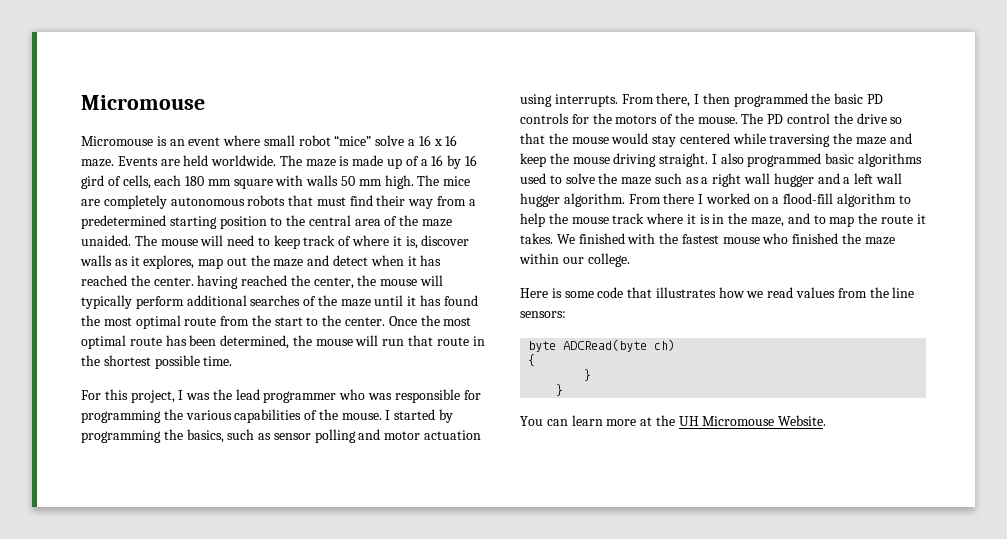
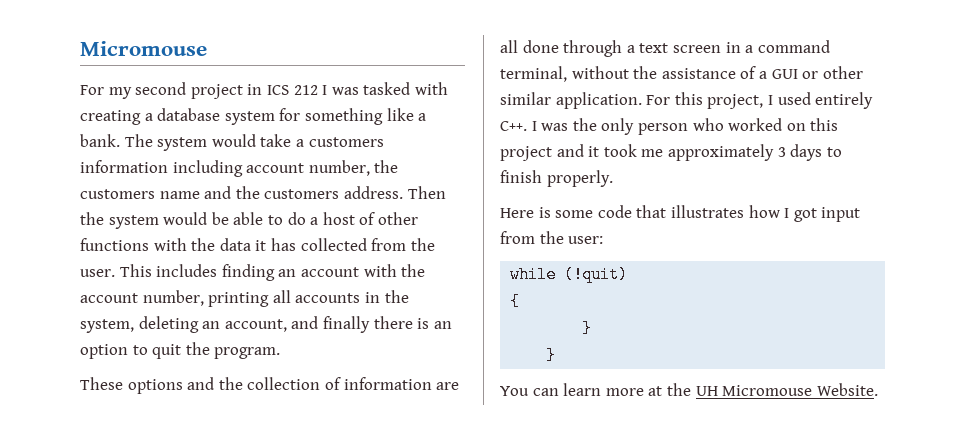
- Micromouse is an event where small robot “mice” solve a 16 x 16 maze. Events are held worldwide. The maze is made up of a 16 by 16 gird of cells, each 180 mm square with walls 50 mm high. The mice are completely autonomous robots that must find their way from a predetermined starting position to the central area of the maze unaided. The mouse will need to keep track of where it is, discover walls as it explores, map out the maze and detect when it has reached the center. having reached the center, the mouse will typically perform additional searches of the maze until it has found the most optimal route from the start to the center. Once the most optimal route has been determined, the mouse will run that route in the shortest possible time.
- For this project, I was the lead programmer who was responsible for programming the various capabilities of the mouse. I started by programming the basics, such as sensor polling and motor actuation using interrupts. From there, I then programmed the basic PD controls for the motors of the mouse. The PD control the drive so that the mouse would stay centered while traversing the maze and keep the mouse driving straight. I also programmed basic algorithms used to solve the maze such as a right wall hugger and a left wall hugger algorithm. From there I worked on a flood-fill algorithm to help the mouse track where it is in the maze, and to map the route it takes. We finished with the fastest mouse who finished the maze within our college.
+ For my second project in ICS 212 I was tasked with creating a database system for something like a bank. The system would take a customers information including account number, the customers name and the customers address. Then the system would be able to do a host of other functions with the data it has collected from the user. This includes finding an account with the account number, printing all accounts in the system, deleting an account, and finally there is an option to quit the program.
+ These options and the collection of information are all done through a text screen in a command terminal, without the assistance of a GUI or other similar application. For this project, I used entirely C++. I was the only person who worked on this project and it took me approximately 3 days to finish properly.
- Here is some code that illustrates how we read values from the line sensors:
- byte ADCRead(byte ch)
+ Here is some code that illustrates how I got input from the user:
+ while (!quit)

